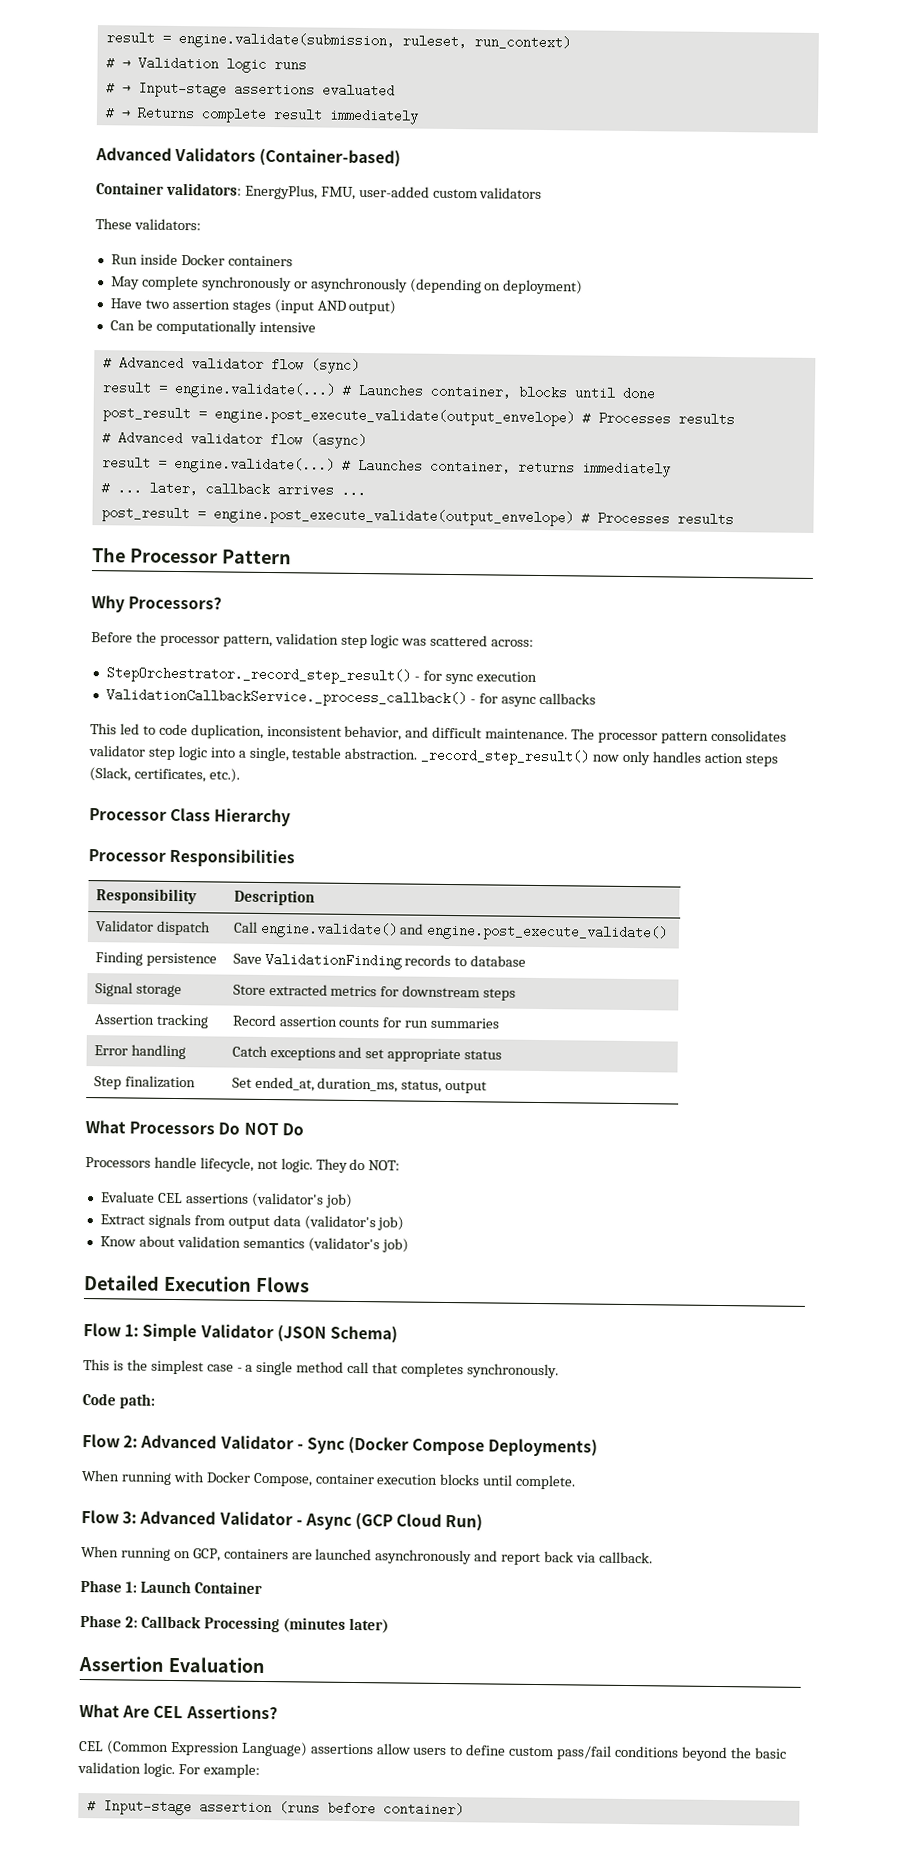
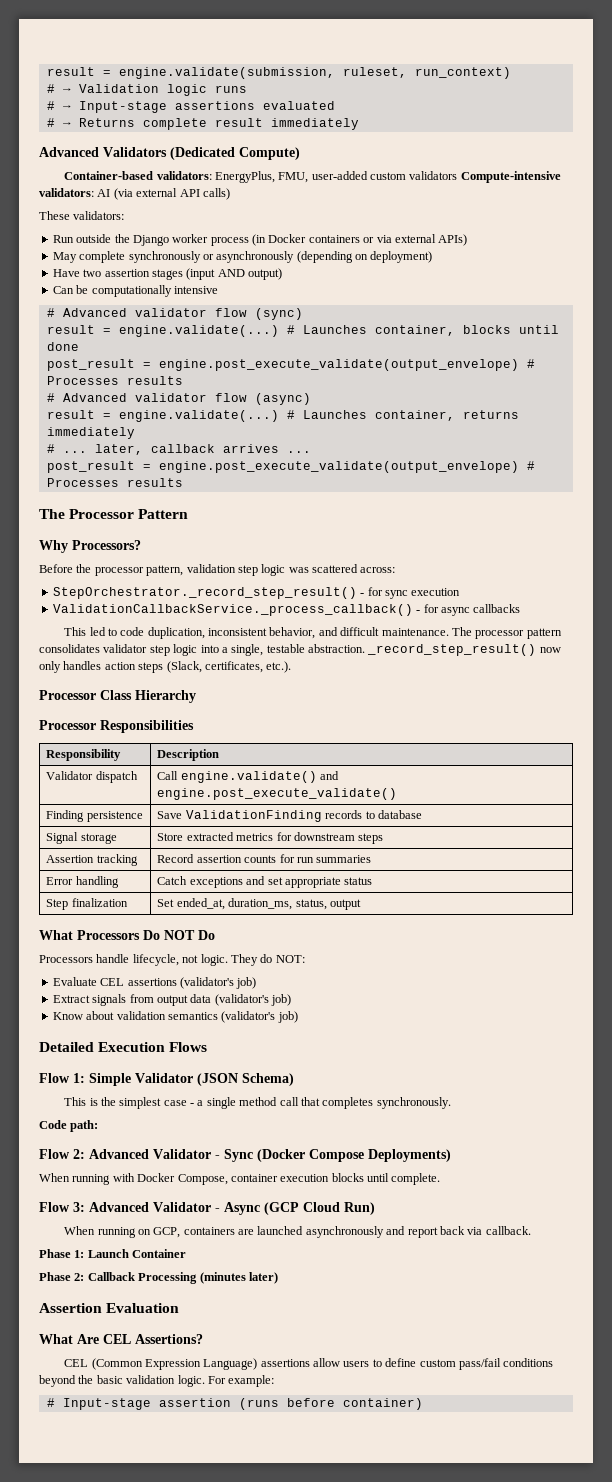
- Advanced Validators (Container-based)
- Container validators: EnergyPlus, FMU, user-added custom validators
+ Advanced Validators (Dedicated Compute)
+ Container-based validators: EnergyPlus, FMU, user-added custom validators Compute-intensive validators: AI (via external API calls)
  These validators:
- Run inside Docker containers
+ Run outside the Django worker process (in Docker containers or via external APIs)

